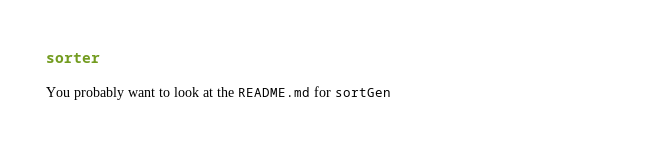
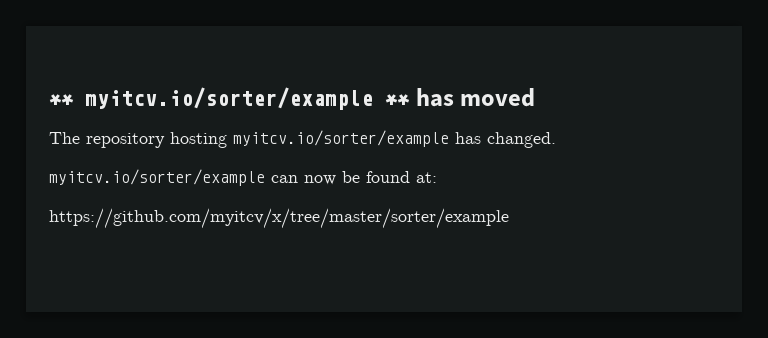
- sorter
- You probably want to look at the README.md for sortGen
+ ** myitcv.io/sorter/example ** has moved
+ The repository hosting myitcv.io/sorter/example has changed.
+ myitcv.io/sorter/example can now be found at:
+ https://github.com/myitcv/x/tree/master/sorter/example

